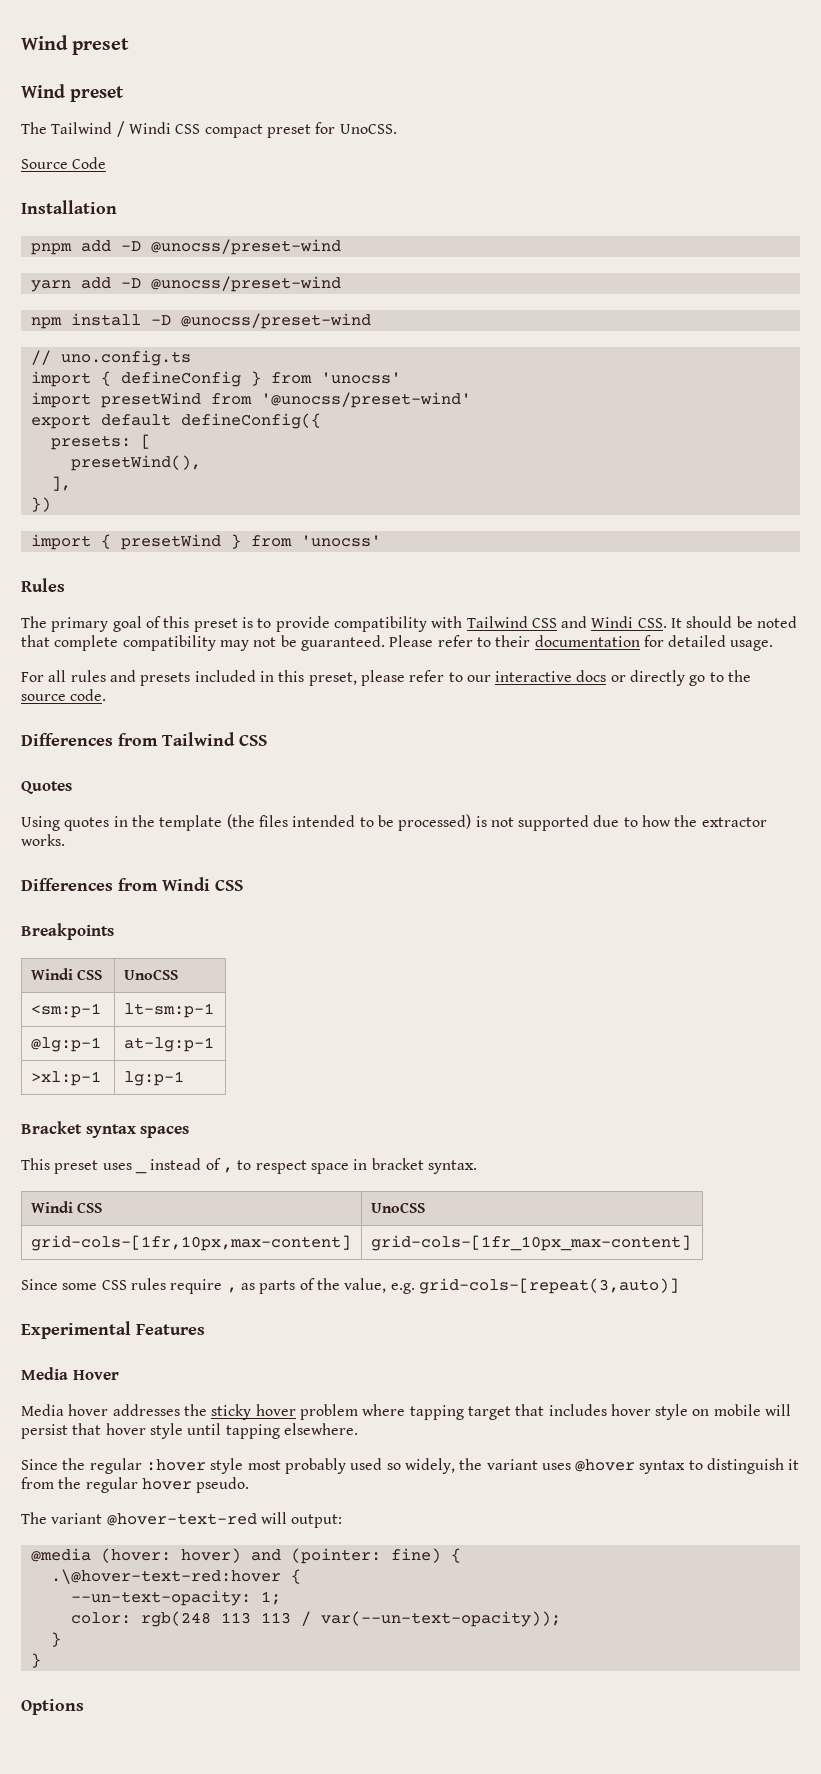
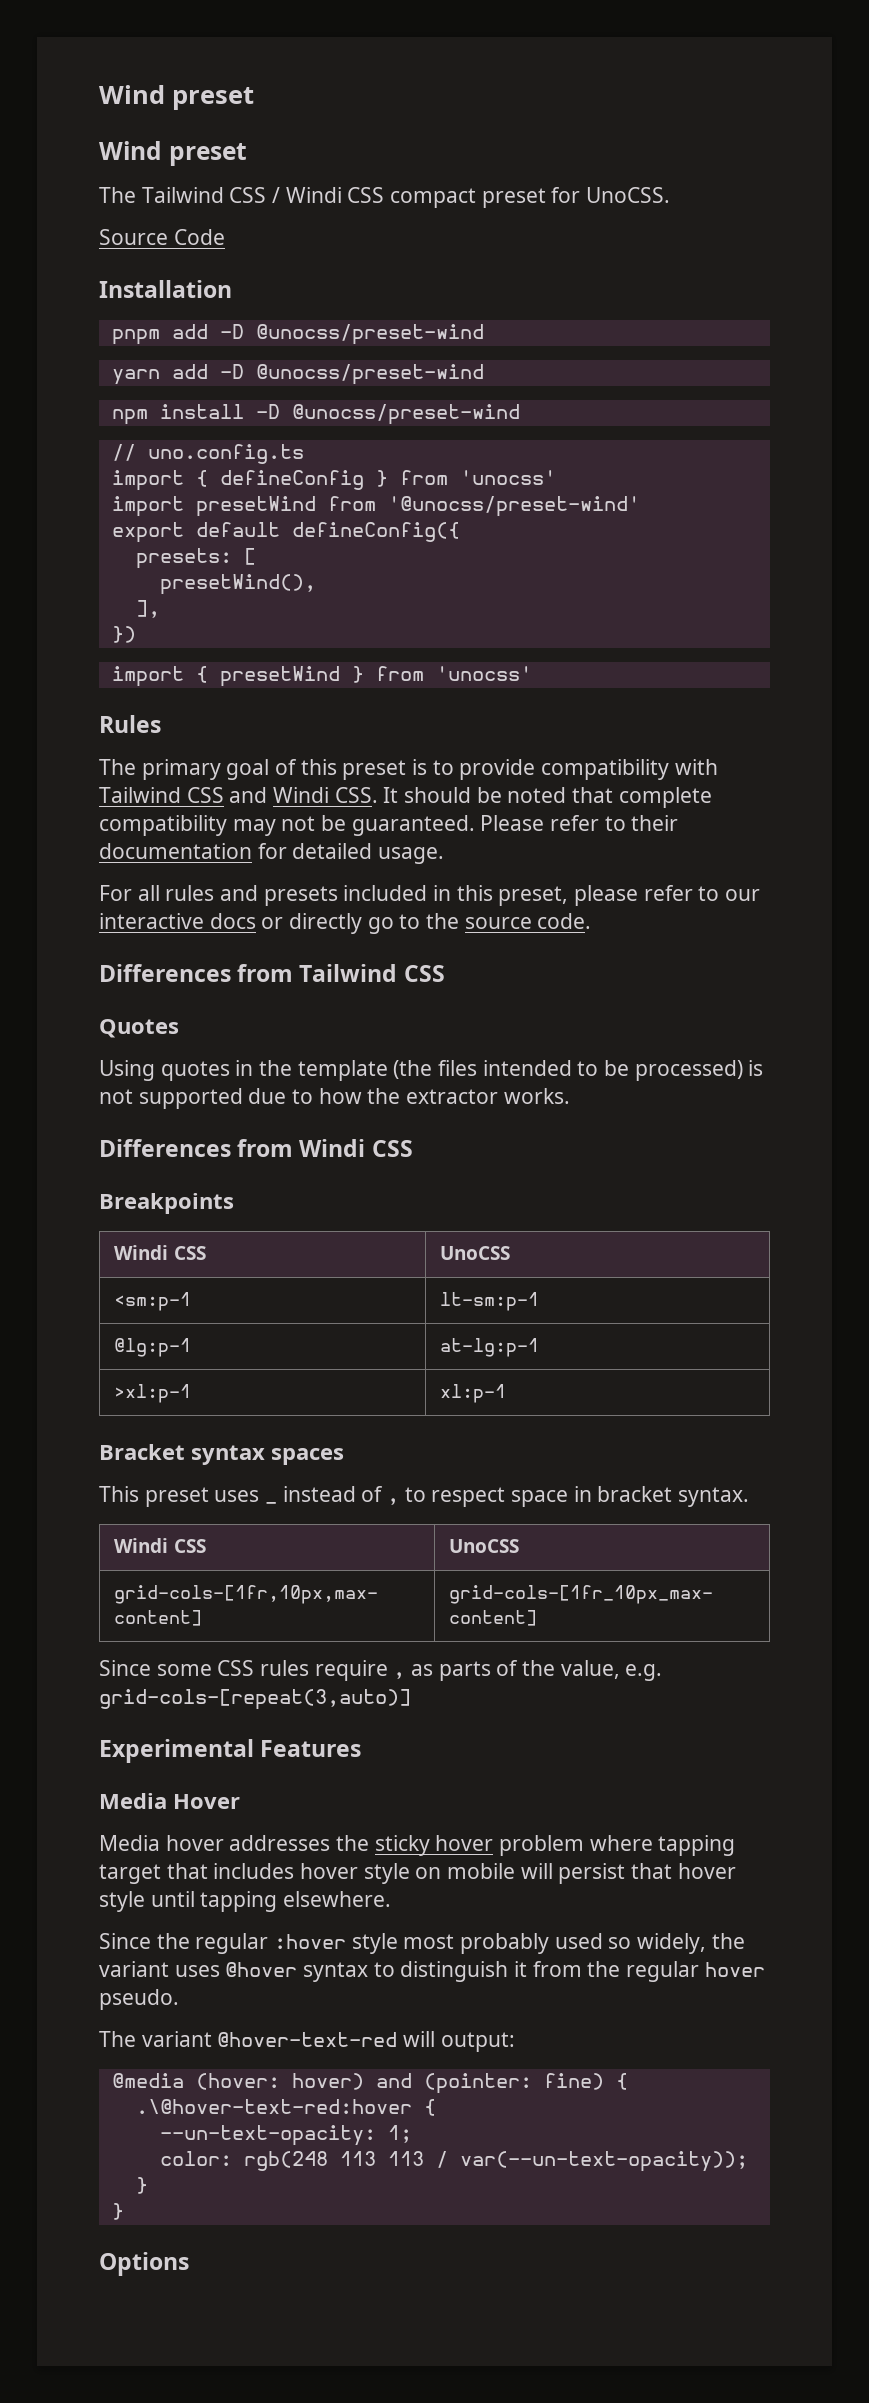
- The Tailwind / Windi CSS compact preset for UnoCSS.
+ The Tailwind CSS / Windi CSS compact preset for UnoCSS.
- >xl:p-1 | lg:p-1
+ >xl:p-1 | xl:p-1

